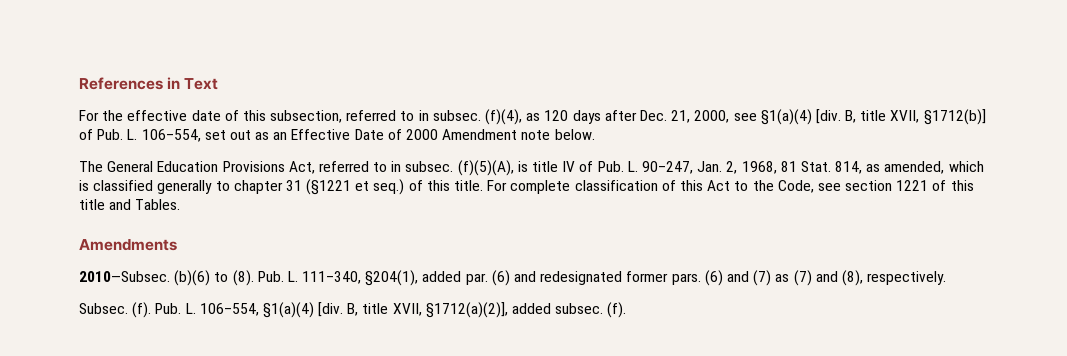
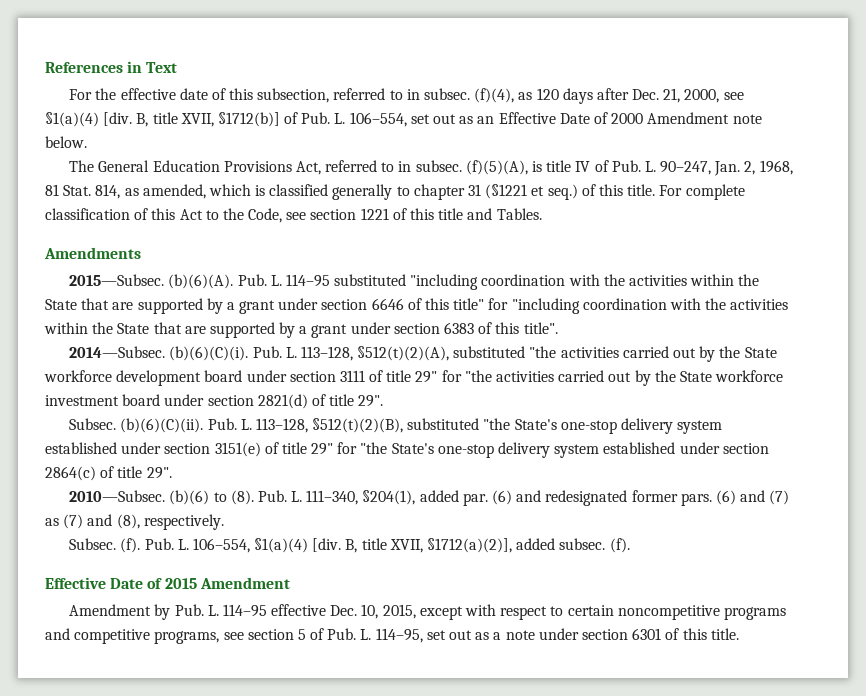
+ 2015—Subsec. (b)(6)(A). Pub. L. 114–95 substituted "including coordination with the activities within the State that are supported by a grant under section 6646 of this title" for "including coordination with the activities within the State that are supported by a grant under section 6383 of this title".
+ 2014—Subsec. (b)(6)(C)(i). Pub. L. 113–128, §512(t)(2)(A), substituted "the activities carried out by the State workforce development board under section 3111 of title 29" for "the activities carried out by the State workforce investment board under section 2821(d) of title 29".
+ Subsec. (b)(6)(C)(ii). Pub. L. 113–128, §512(t)(2)(B), substituted "the State's one-stop delivery system established under section 3151(e) of title 29" for "the State's one-stop delivery system established under section 2864(c) of title 29".
+ Effective Date of 2015 Amendment
+ Amendment by Pub. L. 114–95 effective Dec. 10, 2015, except with respect to certain noncompetitive programs and competitive programs, see section 5 of Pub. L. 114–95, set out as a note under section 6301 of this title.

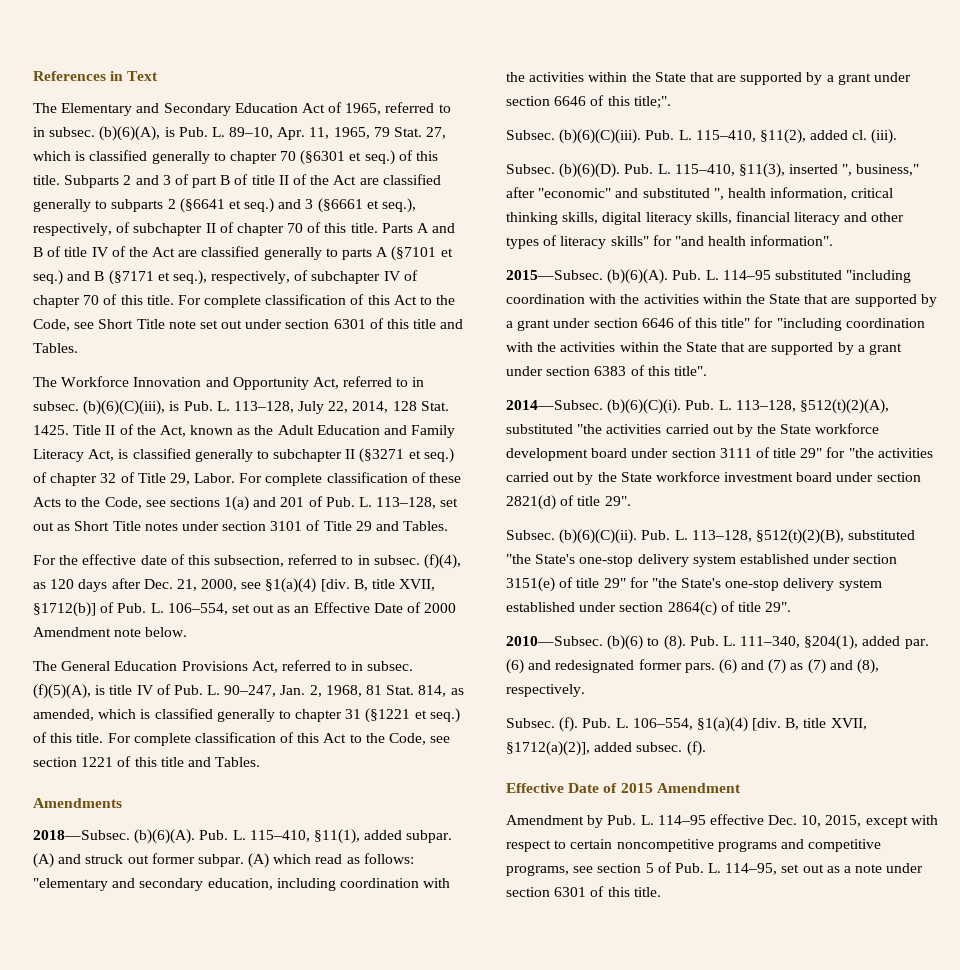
+ The Elementary and Secondary Education Act of 1965, referred to in subsec. (b)(6)(A), is Pub. L. 89–10, Apr. 11, 1965, 79 Stat. 27, which is classified generally to chapter 70 (§6301 et seq.) of this title. Subparts 2 and 3 of part B of title II of the Act are classified generally to subparts 2 (§6641 et seq.) and 3 (§6661 et seq.), respectively, of subchapter II of chapter 70 of this title. Parts A and B of title IV of the Act are classified generally to parts A (§7101 et seq.) and B (§7171 et seq.), respectively, of subchapter IV of chapter 70 of this title. For complete classification of this Act to the Code, see Short Title note set out under section 6301 of this title and Tables.
+ The Workforce Innovation and Opportunity Act, referred to in subsec. (b)(6)(C)(iii), is Pub. L. 113–128, July 22, 2014, 128 Stat. 1425. Title II of the Act, known as the Adult Education and Family Literacy Act, is classified generally to subchapter II (§3271 et seq.) of chapter 32 of Title 29, Labor. For complete classification of these Acts to the Code, see sections 1(a) and 201 of Pub. L. 113–128, set out as Short Title notes under section 3101 of Title 29 and Tables.
+ 2018—Subsec. (b)(6)(A). Pub. L. 115–410, §11(1), added subpar. (A) and struck out former subpar. (A) which read as follows: "elementary and secondary education, including coordination with the activities within the State that are supported by a grant under section 6646 of this title;".
+ Subsec. (b)(6)(C)(iii). Pub. L. 115–410, §11(2), added cl. (iii).
+ Subsec. (b)(6)(D). Pub. L. 115–410, §11(3), inserted ", business," after "economic" and substituted ", health information, critical thinking skills, digital literacy skills, financial literacy and other types of literacy skills" for "and health information".

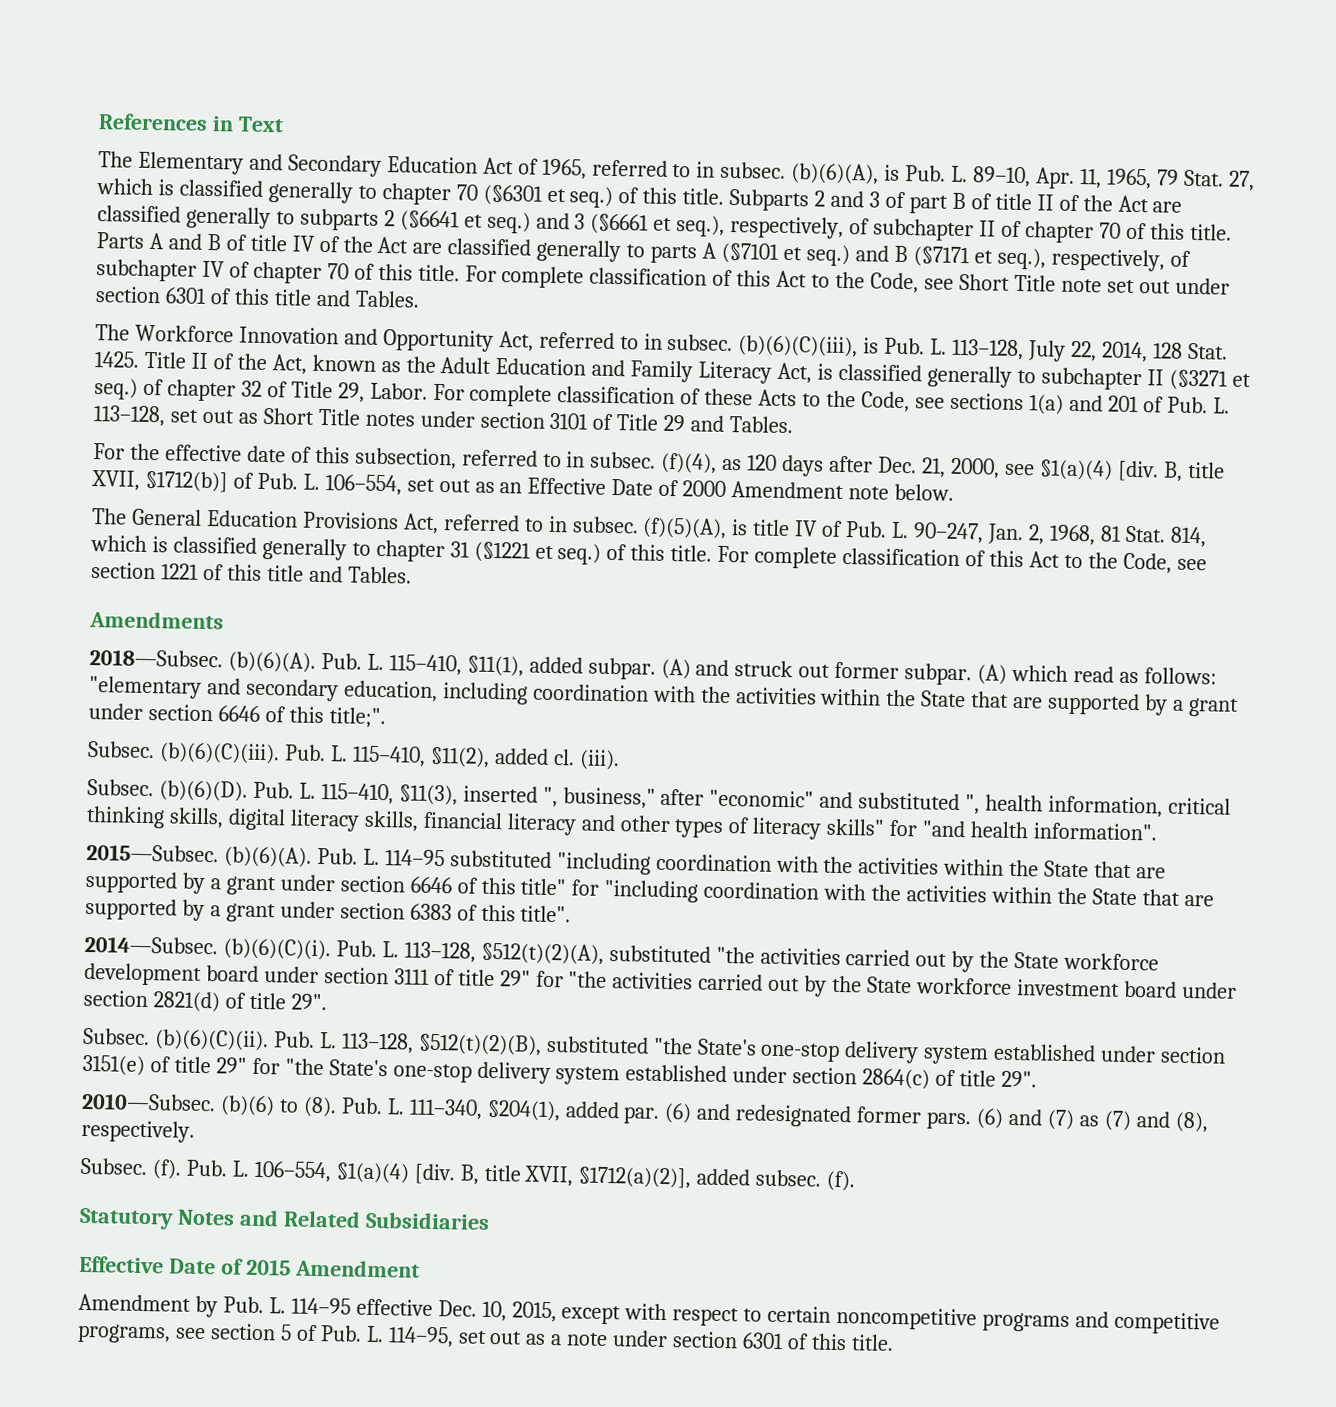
- 814, as amended, which is classified generally to chapter 31 (§1221 et seq.) of this title.
+ 814, which is classified generally to chapter 31 (§1221 et seq.) of this title.
+ Statutory Notes and Related Subsidiaries

